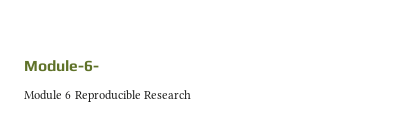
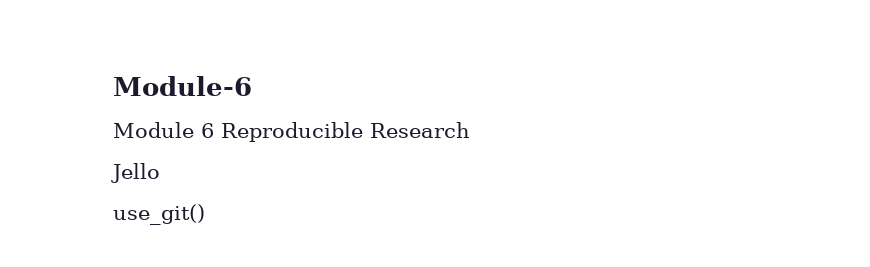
- Module-6-
+ Module-6
+ Jello
+ use_git()

